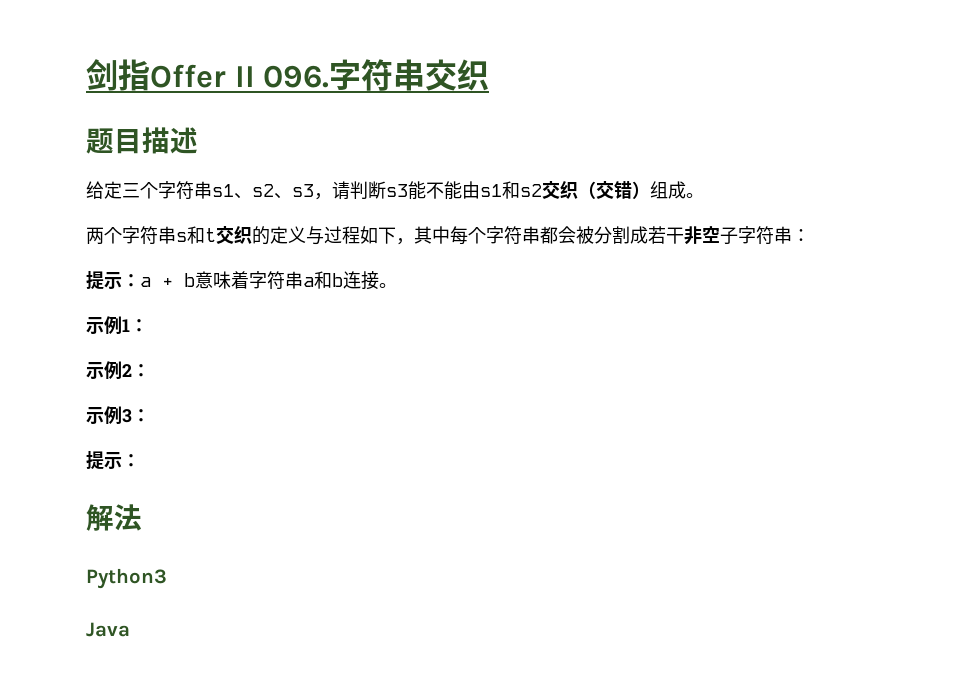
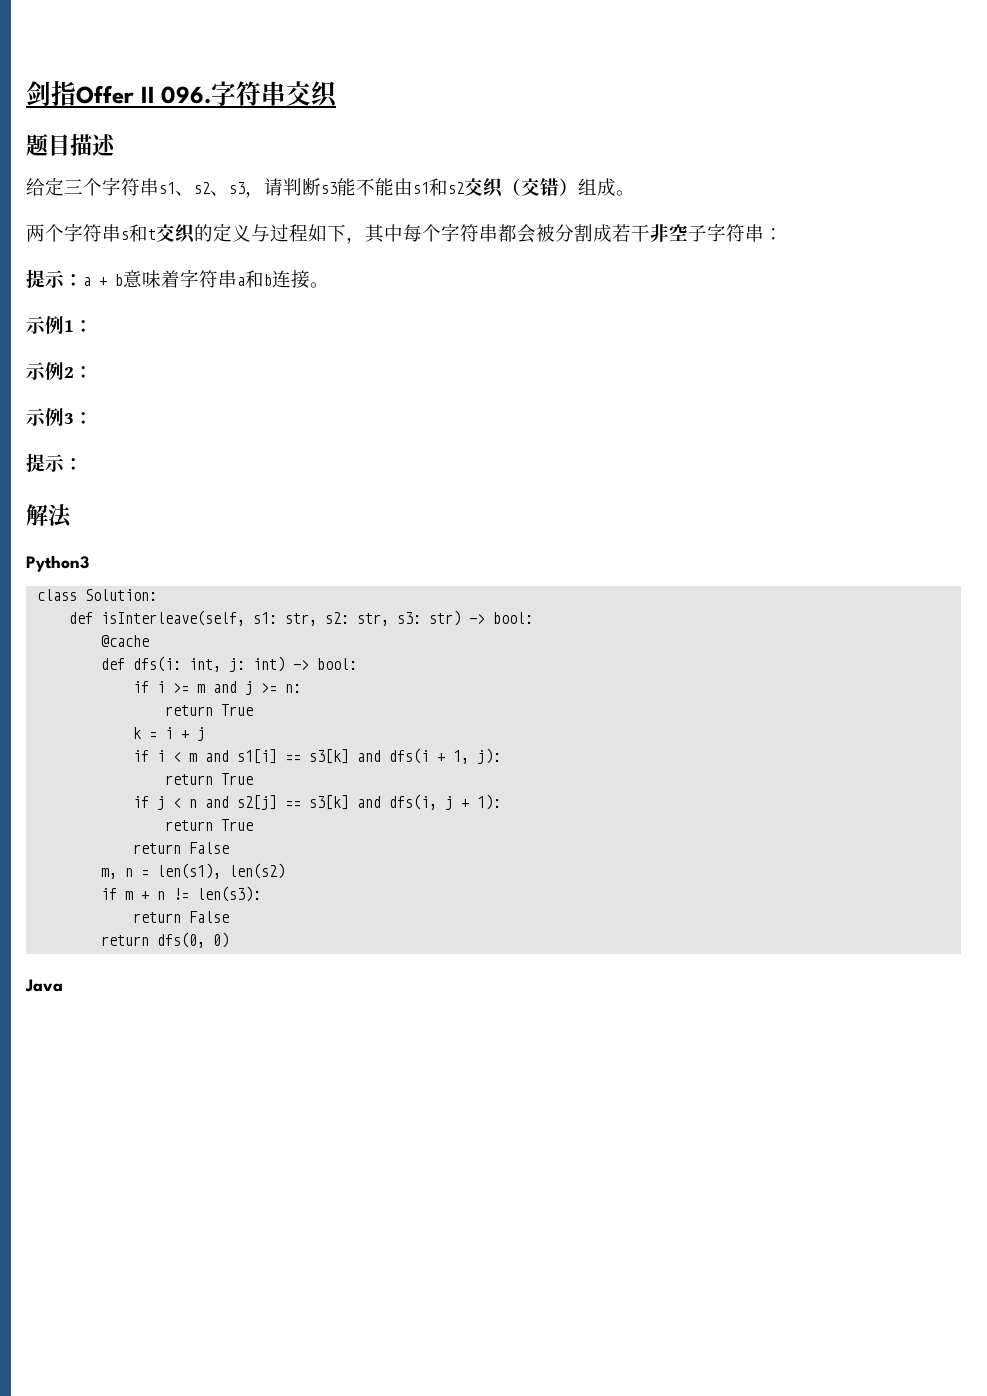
+ class Solution:
+ def isInterleave(self, s1: str, s2: str, s3: str) -> bool:
+ @cache
+ def dfs(i: int, j: int) -> bool:
+ if i >= m and j >= n:
+ return True
+ k = i + j
+ if i < m and s1[i] == s3[k] and dfs(i + 1, j):
+ return True
+ if j < n and s2[j] == s3[k] and dfs(i, j + 1):
+ return True
+ return False
+ m, n = len(s1), len(s2)
+ if m + n != len(s3):
+ return False
+ return dfs(0, 0)

